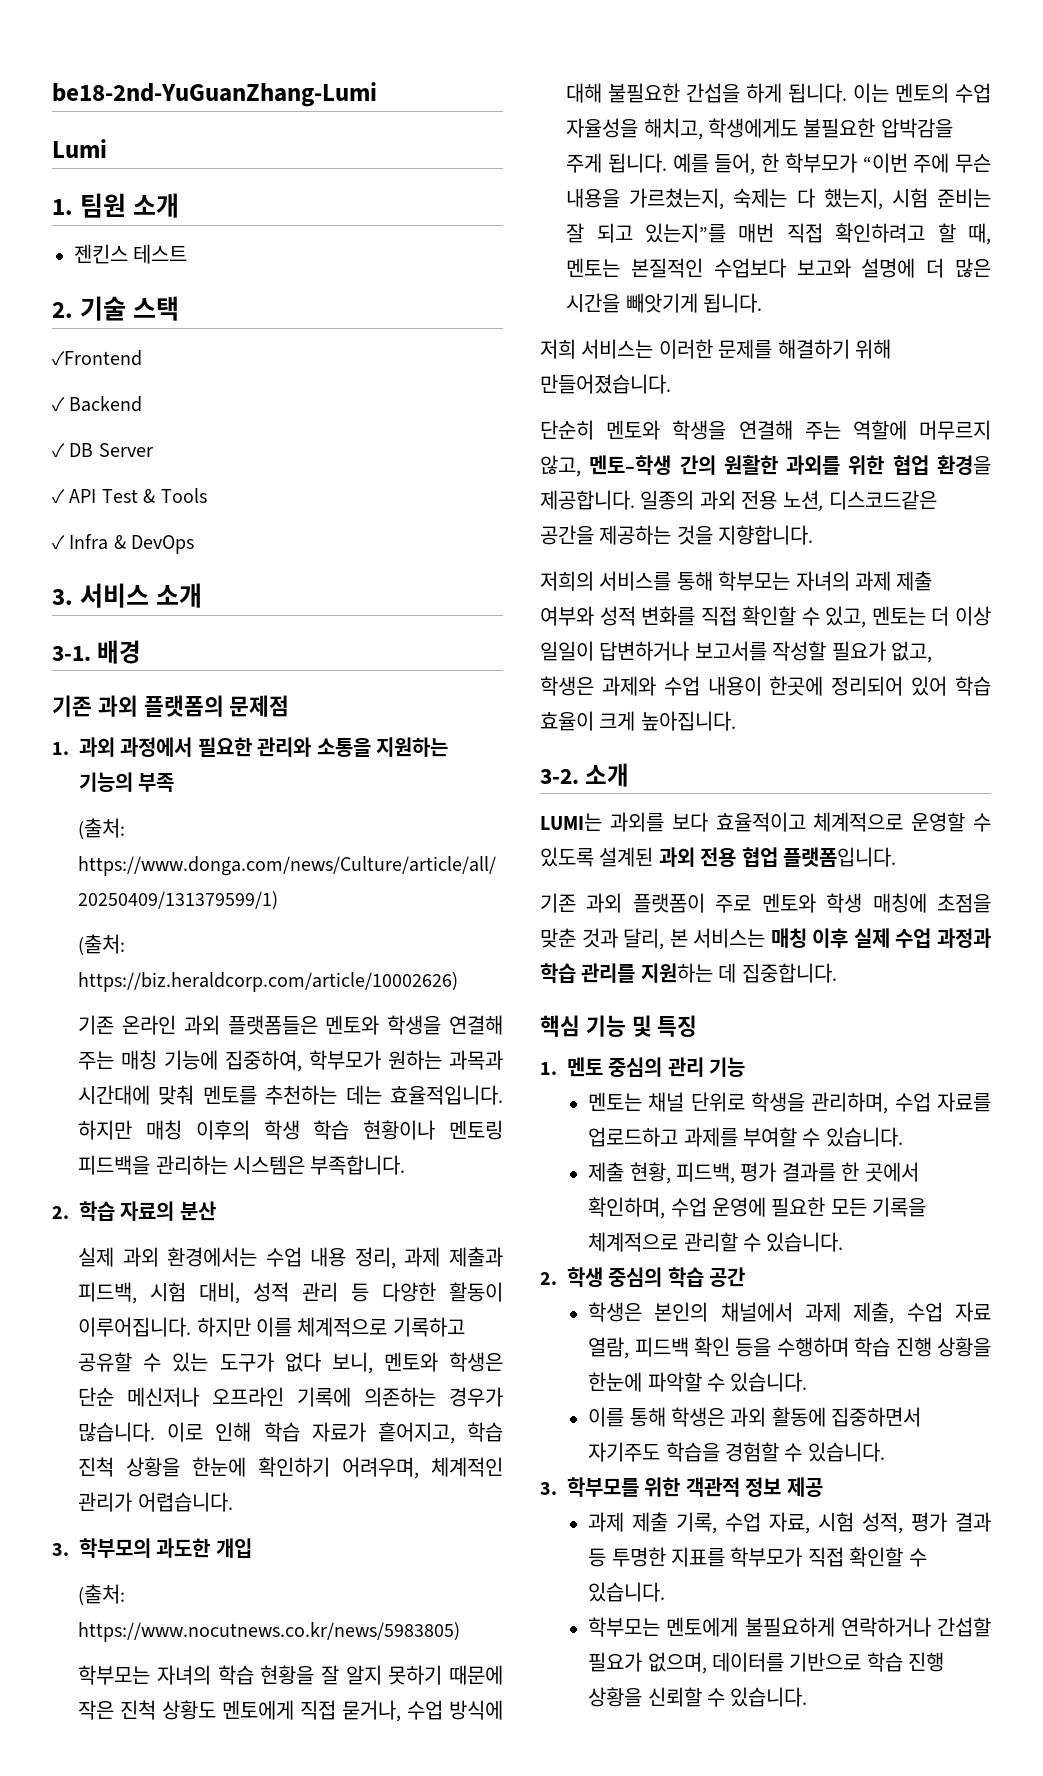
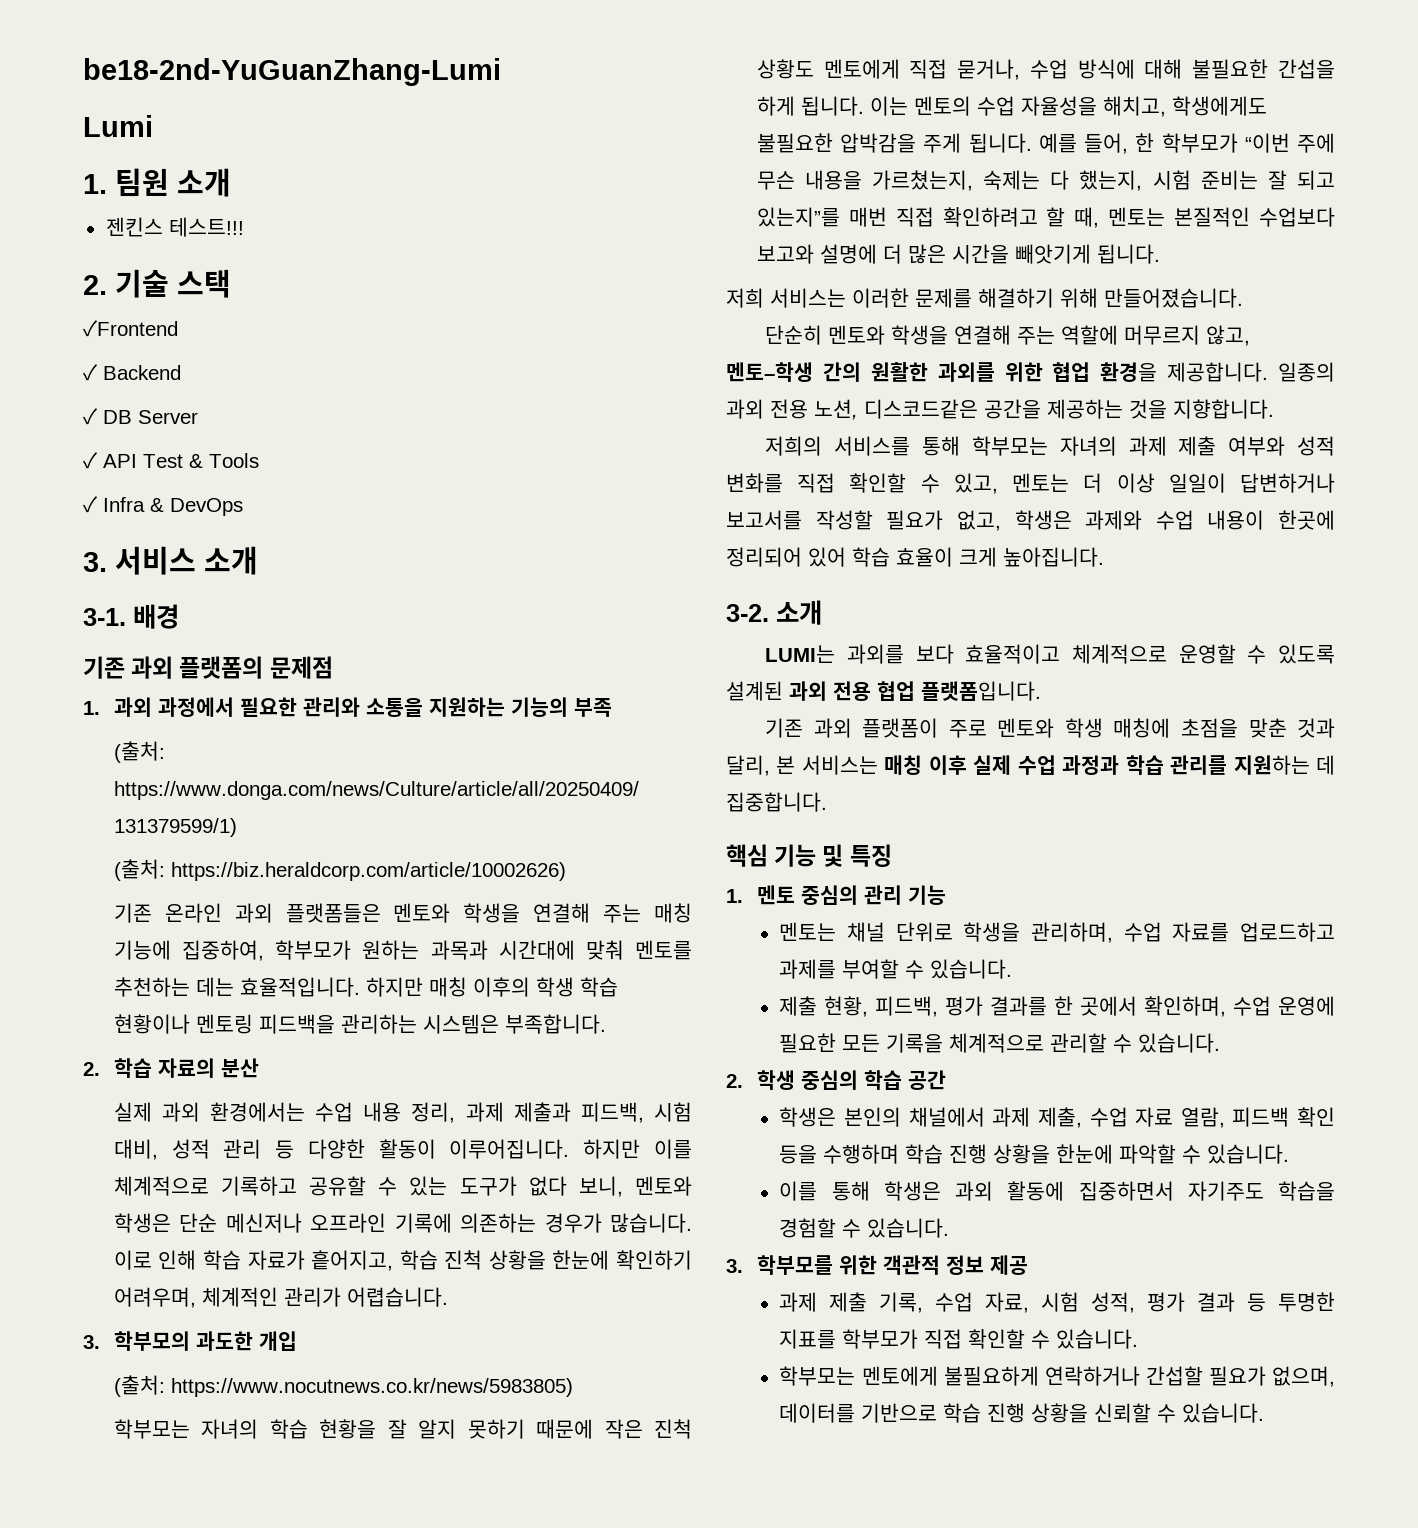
- 젠킨스 테스트
+ 젠킨스 테스트!!!

